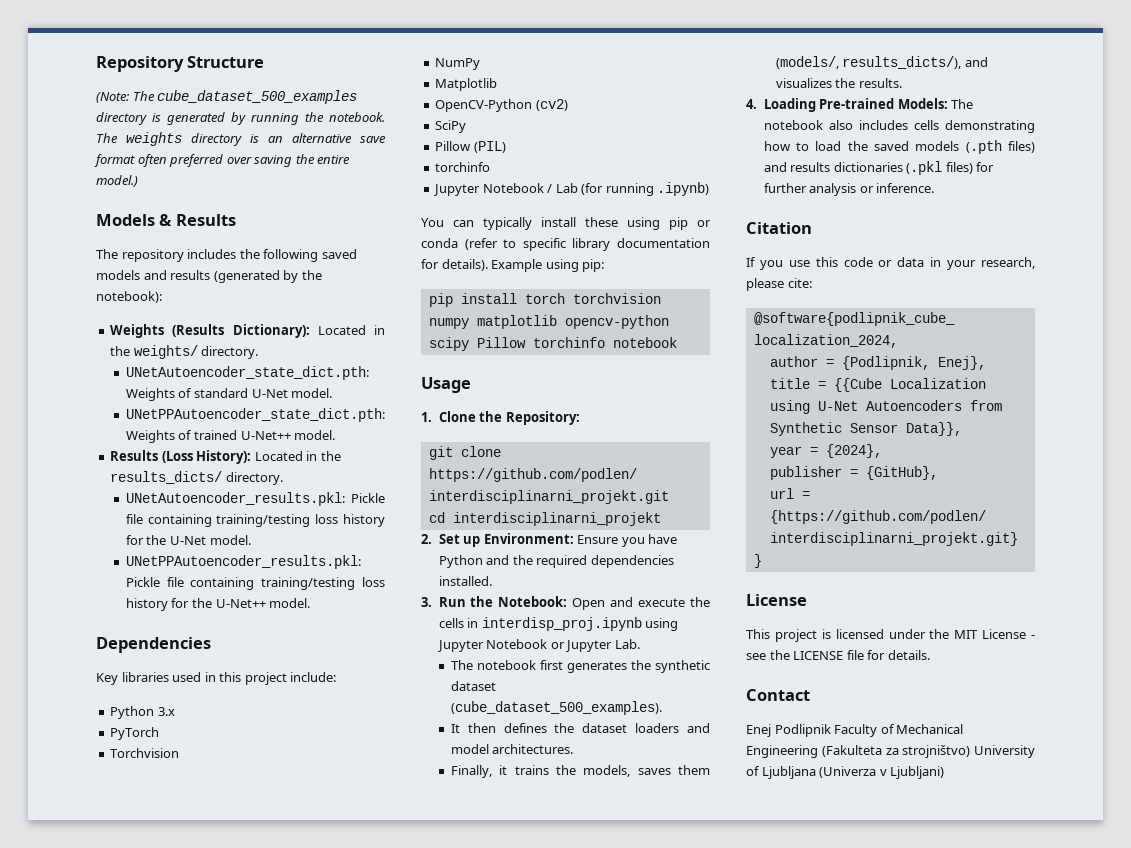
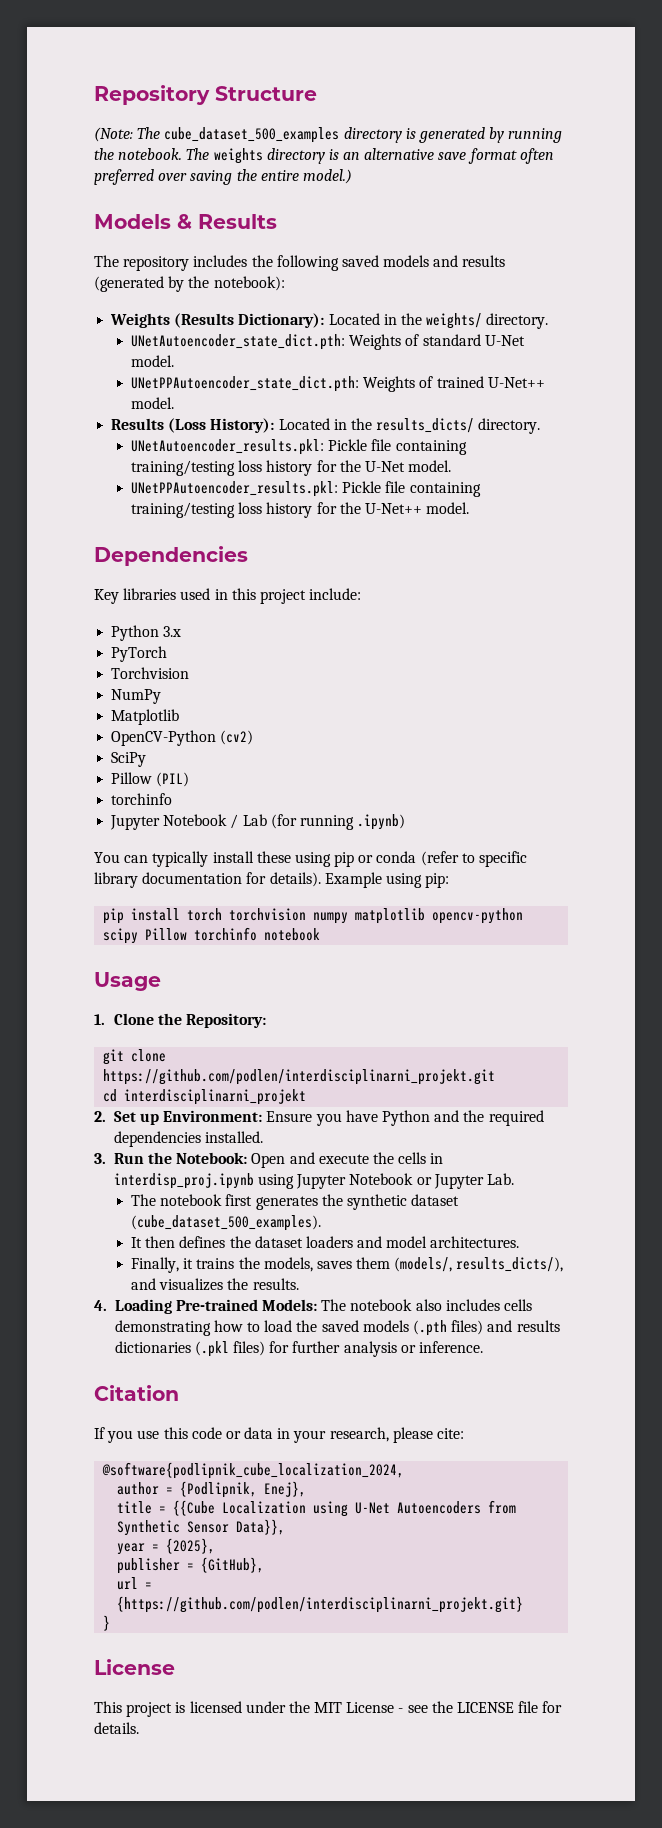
- year = {2024},
+ year = {2025},
- Contact
- Enej Podlipnik Faculty of Mechanical Engineering (Fakulteta za strojništvo) University of Ljubljana (Univerza v Ljubljani)

